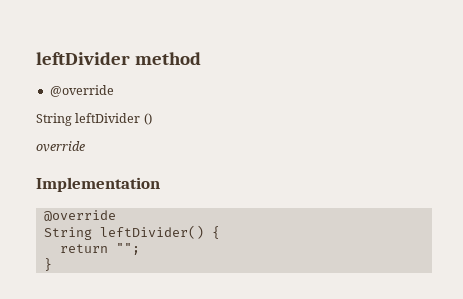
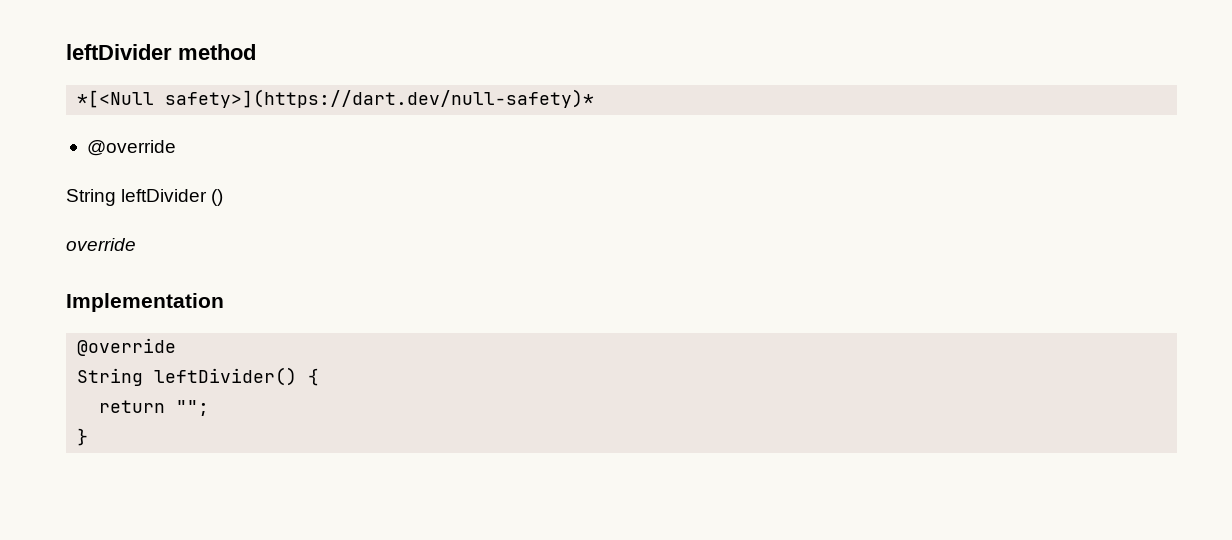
+ *[<Null safety>](https://dart.dev/null-safety)*

